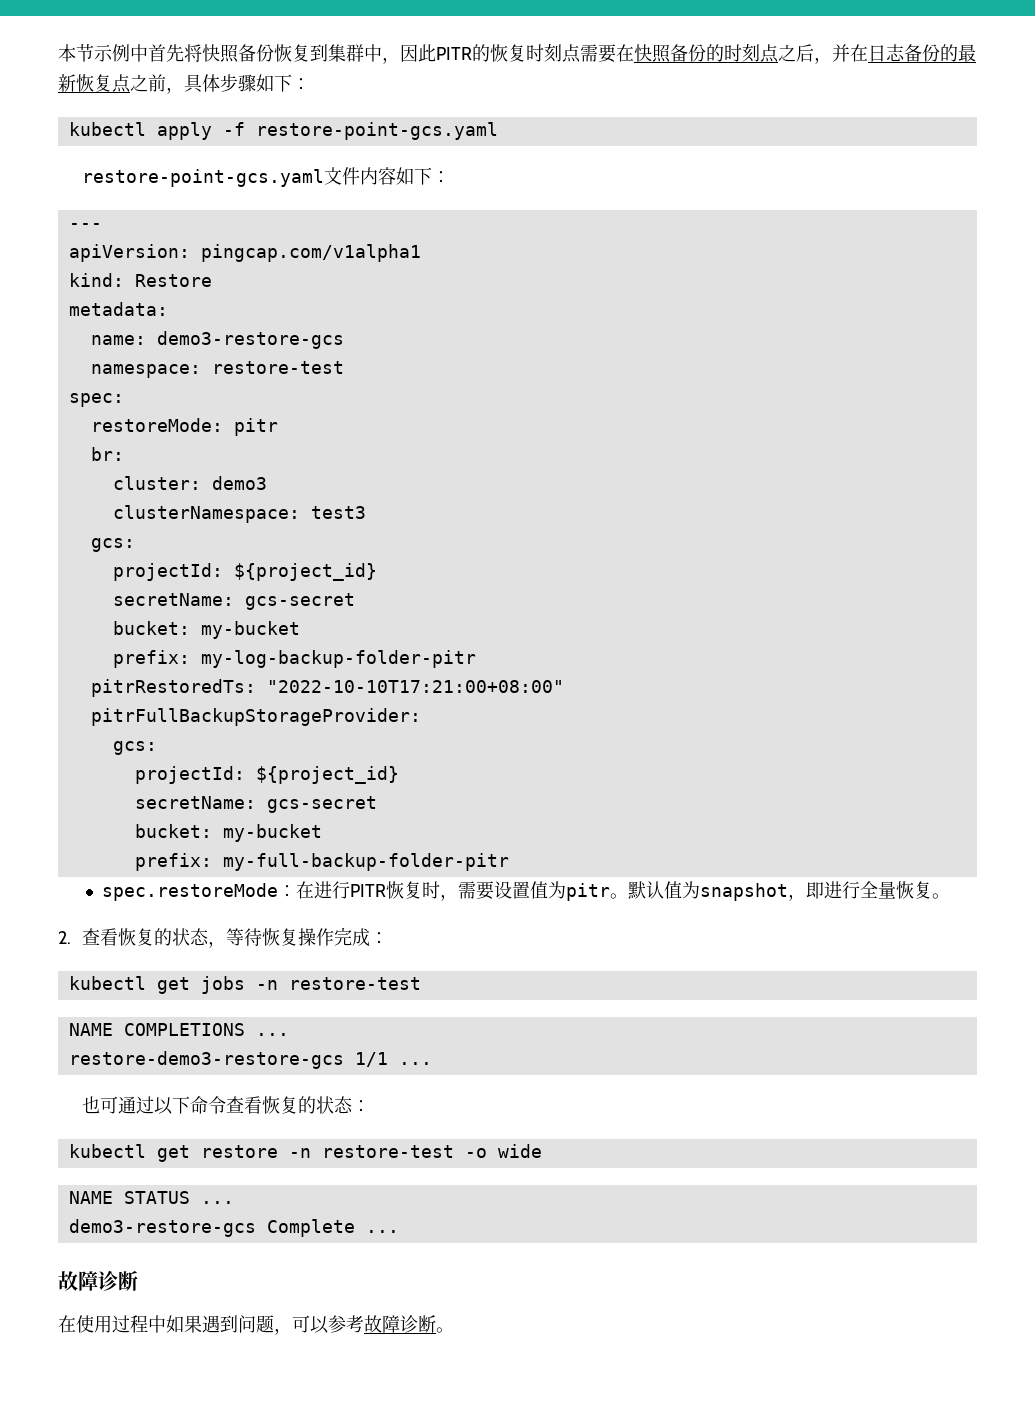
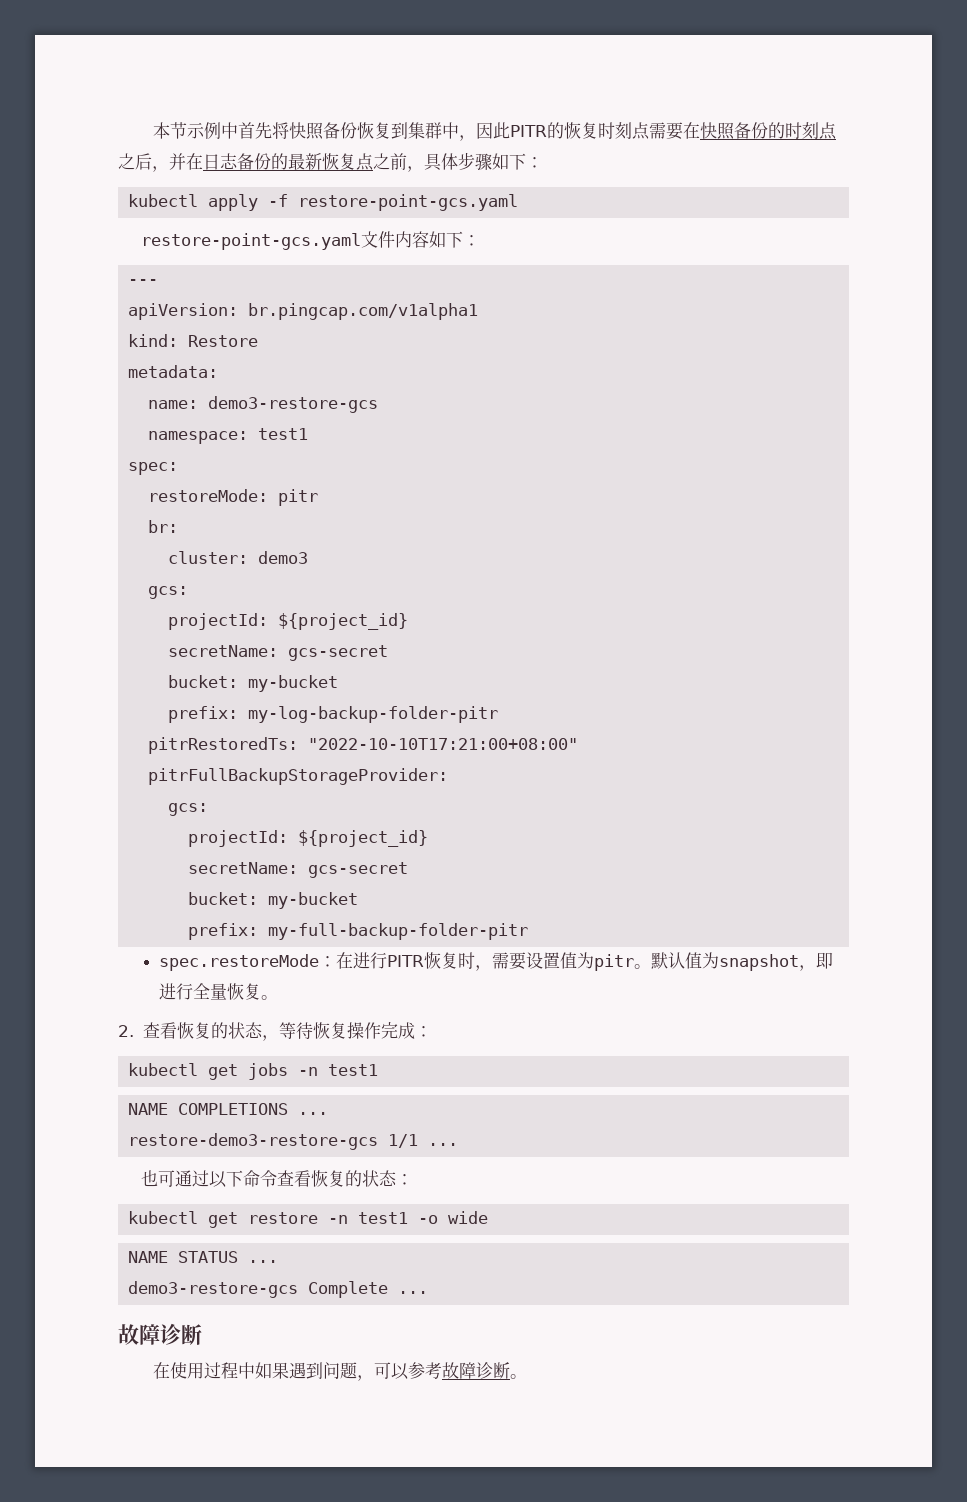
- apiVersion: pingcap.com/v1alpha1
+ apiVersion: br.pingcap.com/v1alpha1
- namespace: restore-test
+ namespace: test1
- clusterNamespace: test3
- kubectl get jobs -n restore-test
+ kubectl get jobs -n test1
- kubectl get restore -n restore-test -o wide
+ kubectl get restore -n test1 -o wide

